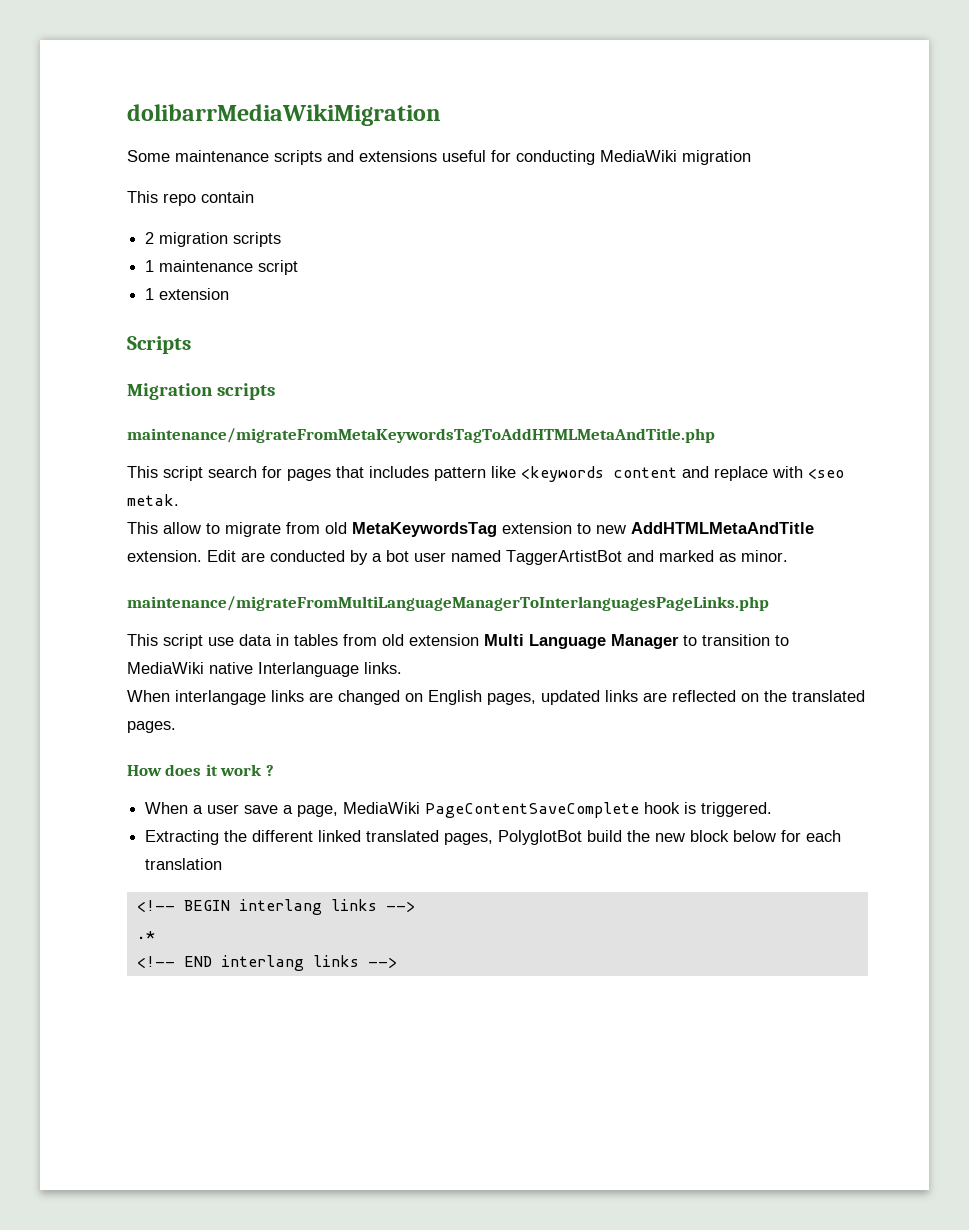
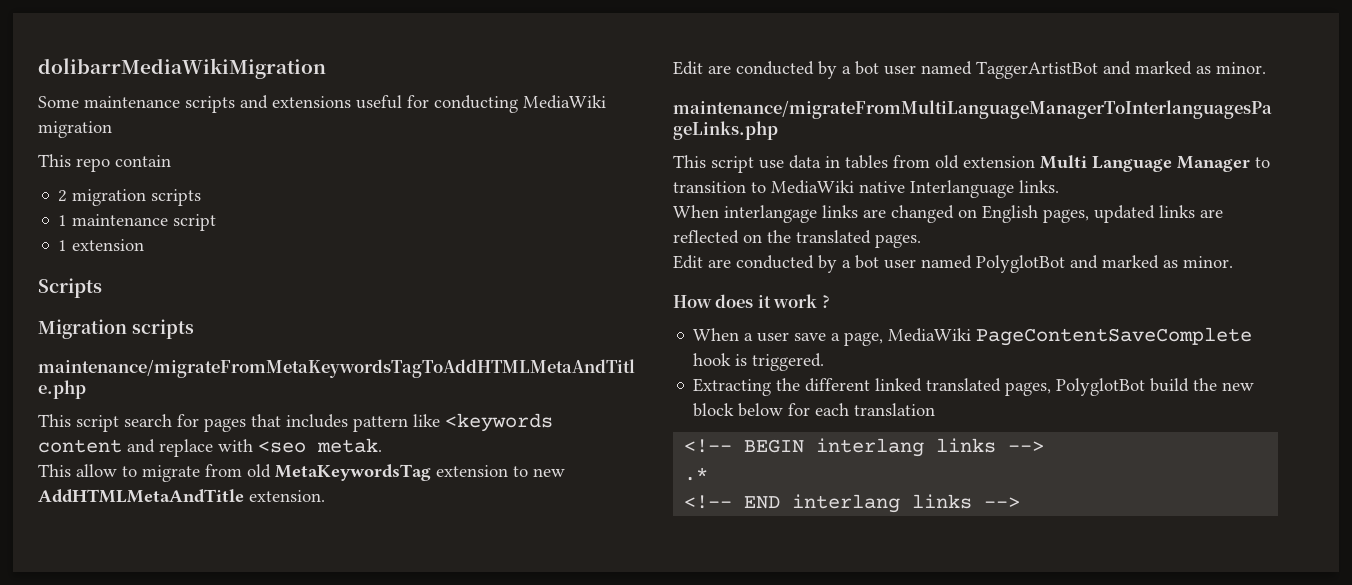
- This allow to migrate from old MetaKeywordsTag extension to new AddHTMLMetaAndTitle extension. Edit are conducted by a bot user named TaggerArtistBot and marked as minor.
+ This allow to migrate from old MetaKeywordsTag extension to new AddHTMLMetaAndTitle extension.
+ Edit are conducted by a bot user named TaggerArtistBot and marked as minor.
+ Edit are conducted by a bot user named PolyglotBot and marked as minor.

